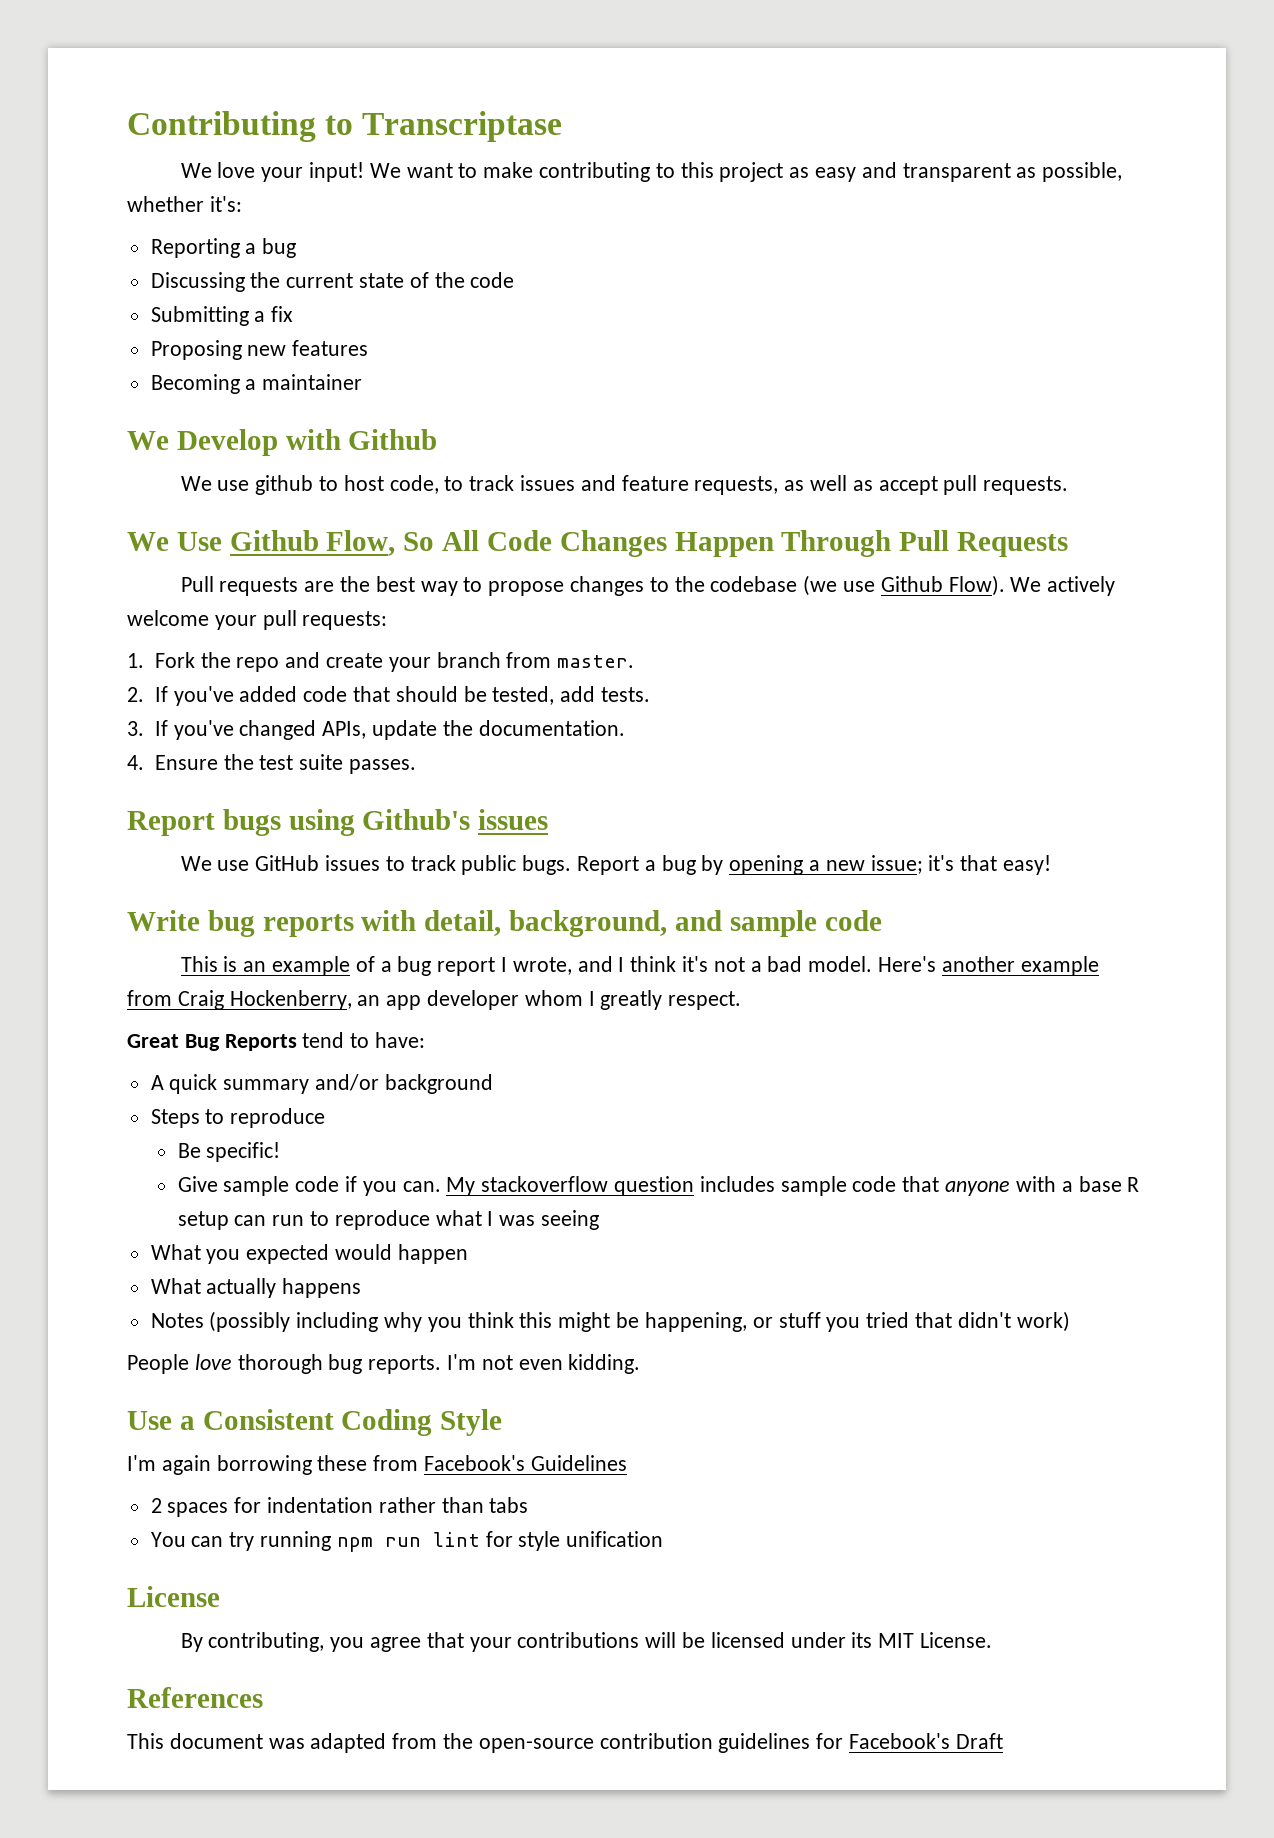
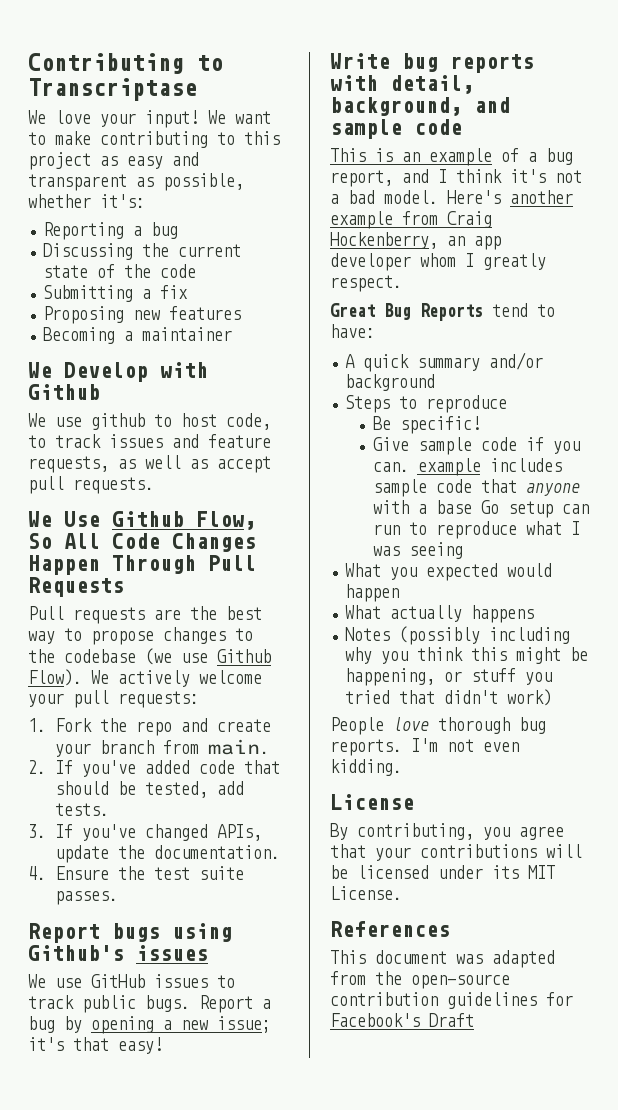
- 1. Fork the repo and create your branch from master.
+ 1. Fork the repo and create your branch from main.
- This is an example of a bug report I wrote, and I think it's not a bad model.
+ This is an example of a bug report, and I think it's not a bad model.
- Give sample code if you can. My stackoverflow question includes sample code that anyone with a base R setup can run to reproduce what I was seeing
+ Give sample code if you can. example includes sample code that anyone with a base Go setup can run to reproduce what I was seeing
- Use a Consistent Coding Style
- I'm again borrowing these from Facebook's Guidelines
- 2 spaces for indentation rather than tabs
- You can try running npm run lint for style unification

